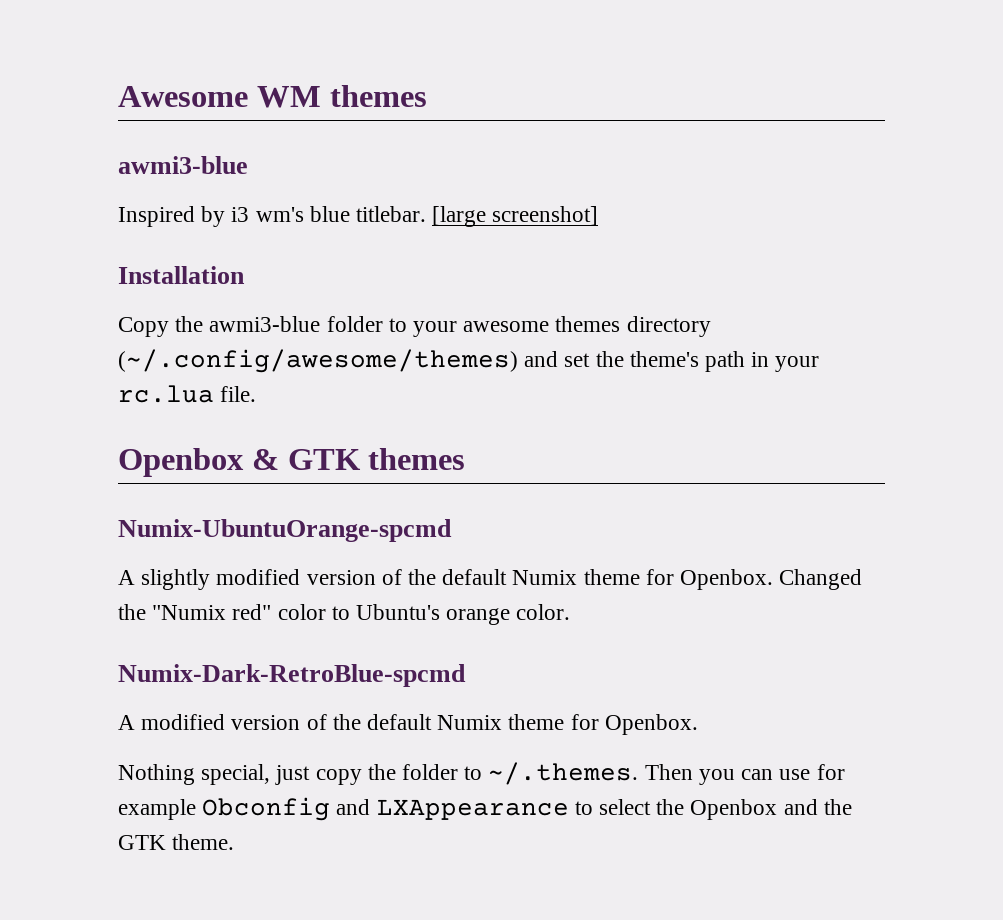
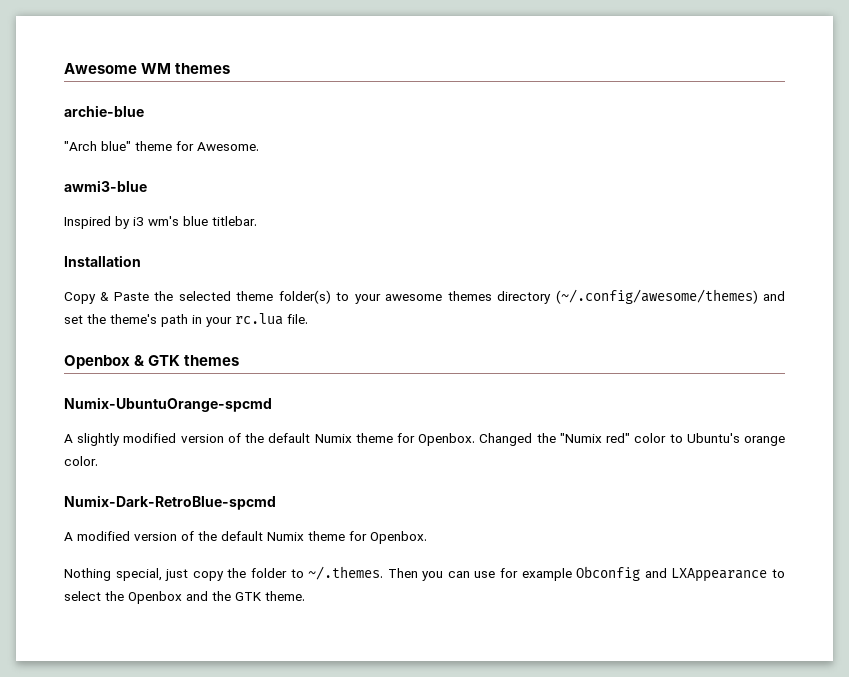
+ archie-blue
+ "Arch blue" theme for Awesome.
- [large screenshot]
- Copy the awmi3-blue folder to your awesome themes directory (~/.config/awesome/themes) and set the theme's path in your rc.lua file.
+ Copy & Paste the selected theme folder(s) to your awesome themes directory (~/.config/awesome/themes) and set the theme's path in your rc.lua file.

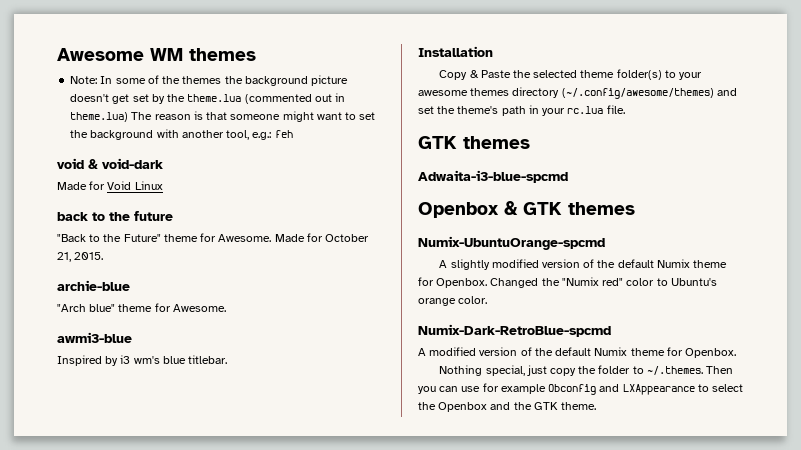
+ Note: In some of the themes the background picture doesn't get set by the theme.lua (commented out in theme.lua) The reason is that someone might want to set the background with another tool, e.g.: feh
+ void & void-dark
+ Made for Void Linux
+ back to the future
+ "Back to the Future" theme for Awesome. Made for October 21, 2015.
  Copy & Paste the selected theme folder(s) to your awesome themes directory (~/.config/awesome/themes) and set the theme's path in your rc.lua file.
+ GTK themes
+ Adwaita-i3-blue-spcmd

